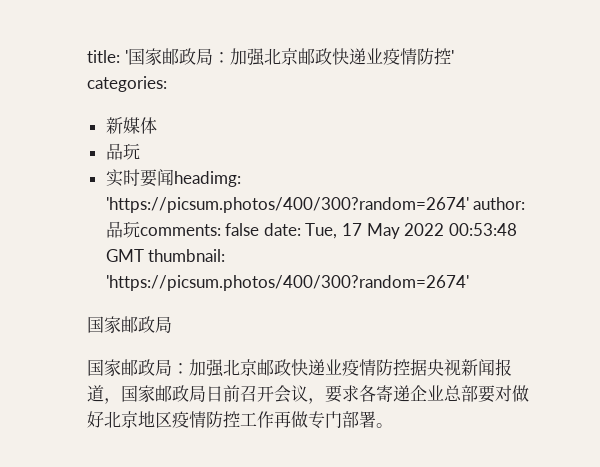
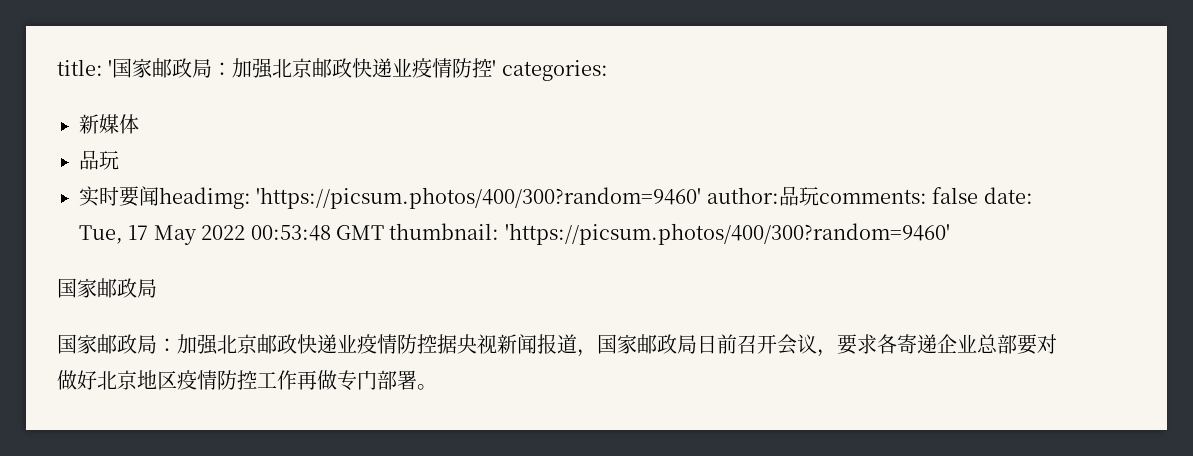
- 实时要闻headimg: 'https://picsum.photos/400/300?random=2674' author:品玩comments: false date: Tue, 17 May 2022 00:53:48 GMT thumbnail: 'https://picsum.photos/400/300?random=2674'
+ 实时要闻headimg: 'https://picsum.photos/400/300?random=9460' author:品玩comments: false date: Tue, 17 May 2022 00:53:48 GMT thumbnail: 'https://picsum.photos/400/300?random=9460'

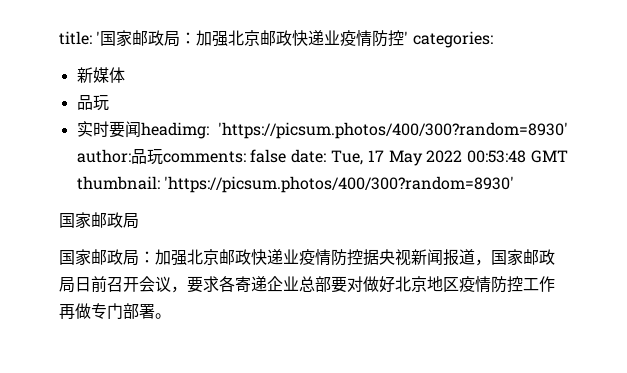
- 实时要闻headimg: 'https://picsum.photos/400/300?random=9460' author:品玩comments: false date: Tue, 17 May 2022 00:53:48 GMT thumbnail: 'https://picsum.photos/400/300?random=9460'
+ 实时要闻headimg: 'https://picsum.photos/400/300?random=8930' author:品玩comments: false date: Tue, 17 May 2022 00:53:48 GMT thumbnail: 'https://picsum.photos/400/300?random=8930'

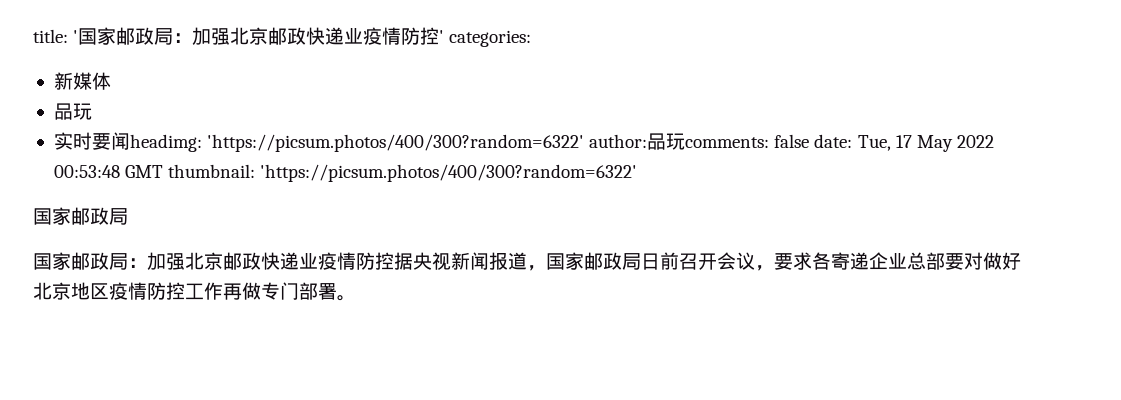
- 实时要闻headimg: 'https://picsum.photos/400/300?random=8930' author:品玩comments: false date: Tue, 17 May 2022 00:53:48 GMT thumbnail: 'https://picsum.photos/400/300?random=8930'
+ 实时要闻headimg: 'https://picsum.photos/400/300?random=6322' author:品玩comments: false date: Tue, 17 May 2022 00:53:48 GMT thumbnail: 'https://picsum.photos/400/300?random=6322'

